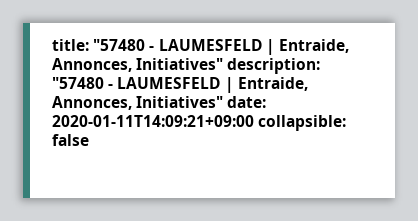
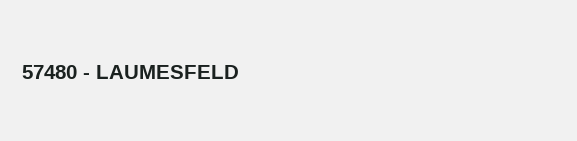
- title: "57480 - LAUMESFELD | Entraide, Annonces, Initiatives" description: "57480 - LAUMESFELD | Entraide, Annonces, Initiatives" date: 2020-01-11T14:09:21+09:00 collapsible: false
+ 57480 - LAUMESFELD

